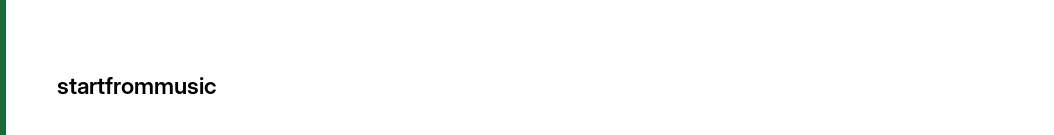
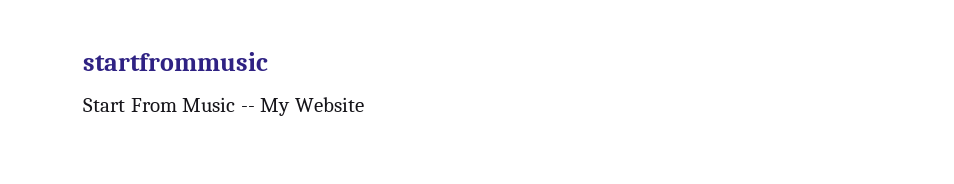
+ Start From Music -- My Website

